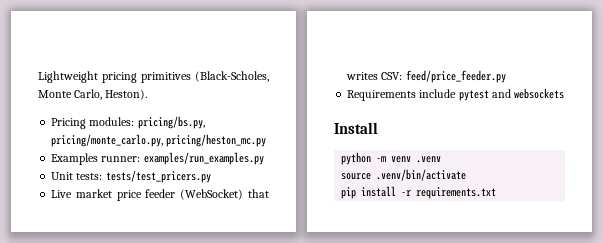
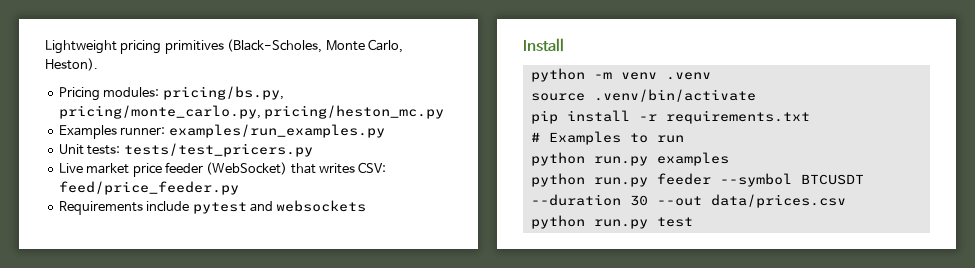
+ # Examples to run
+ python run.py examples
+ python run.py feeder --symbol BTCUSDT --duration 30 --out data/prices.csv
+ python run.py test

